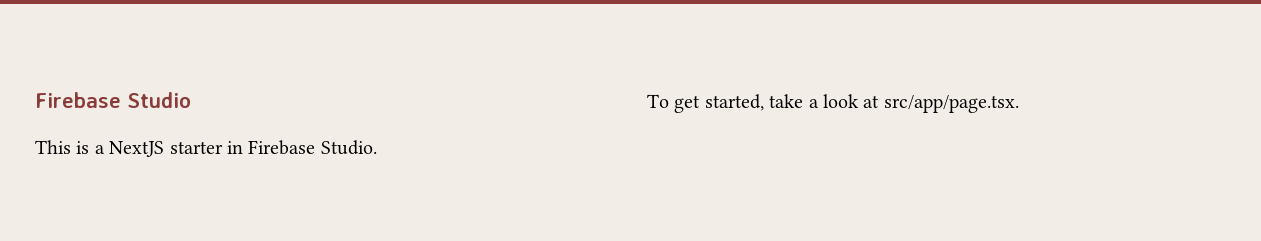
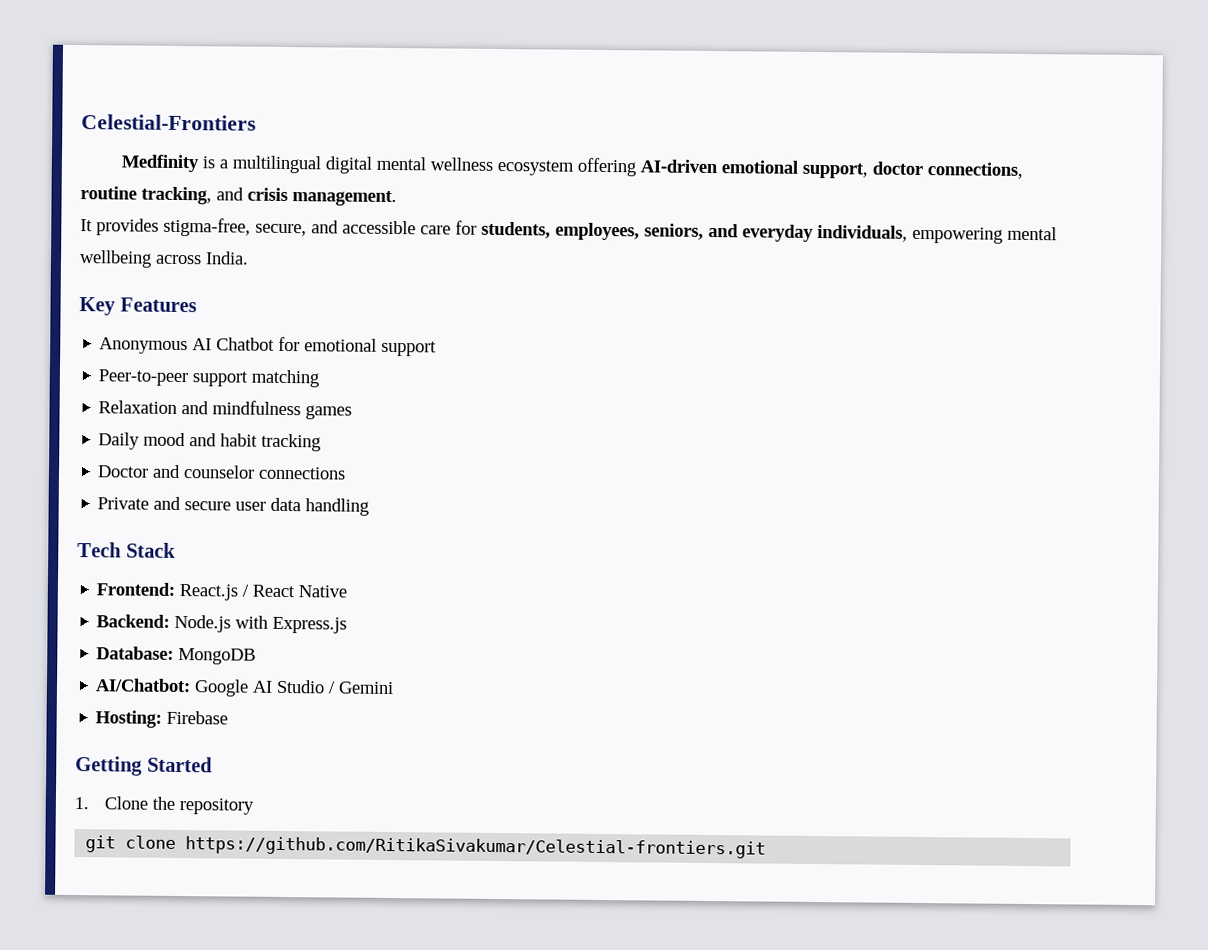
- Firebase Studio
- This is a NextJS starter in Firebase Studio.
- To get started, take a look at src/app/page.tsx.
+ Celestial-Frontiers
+ Medfinity is a multilingual digital mental wellness ecosystem offering AI-driven emotional support, doctor connections, routine tracking, and crisis management.
+ It provides stigma-free, secure, and accessible care for students, employees, seniors, and everyday individuals, empowering mental wellbeing across India.
+ Key Features
+ Anonymous AI Chatbot for emotional support
+ Peer-to-peer support matching
+ Relaxation and mindfulness games
+ Daily mood and habit tracking
+ Doctor and counselor connections
+ Private and secure user data handling
+ Tech Stack
+ Frontend: React.js / React Native
+ Backend: Node.js with Express.js
+ Database: MongoDB
+ AI/Chatbot: Google AI Studio / Gemini
+ Hosting: Firebase
+ Getting Started
+ 1. Clone the repository
+ git clone https://github.com/RitikaSivakumar/Celestial-frontiers.git

